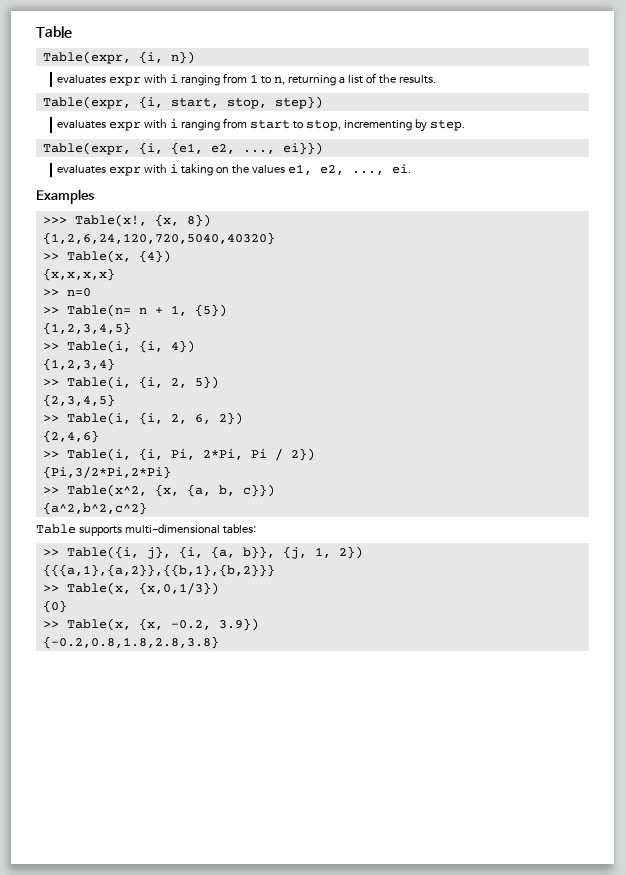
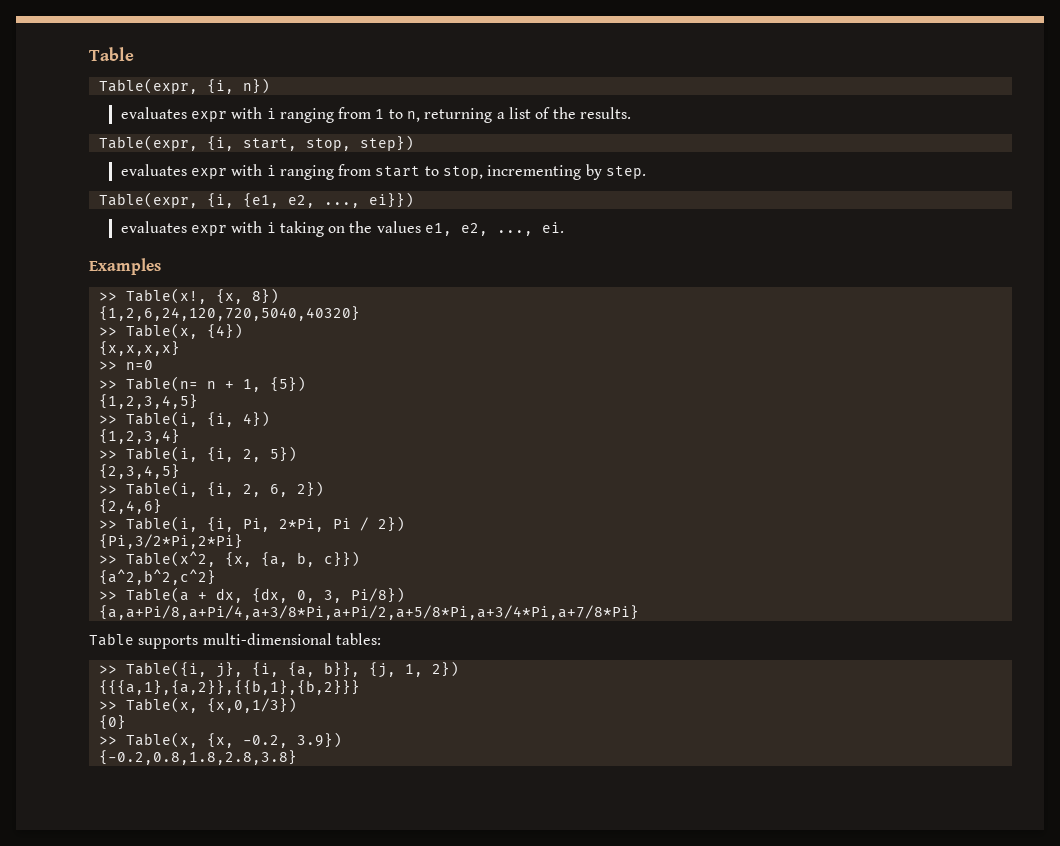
- >>> Table(x!, {x, 8})
+ >> Table(x!, {x, 8})
+ >> Table(a + dx, {dx, 0, 3, Pi/8})
+ {a,a+Pi/8,a+Pi/4,a+3/8*Pi,a+Pi/2,a+5/8*Pi,a+3/4*Pi,a+7/8*Pi}

